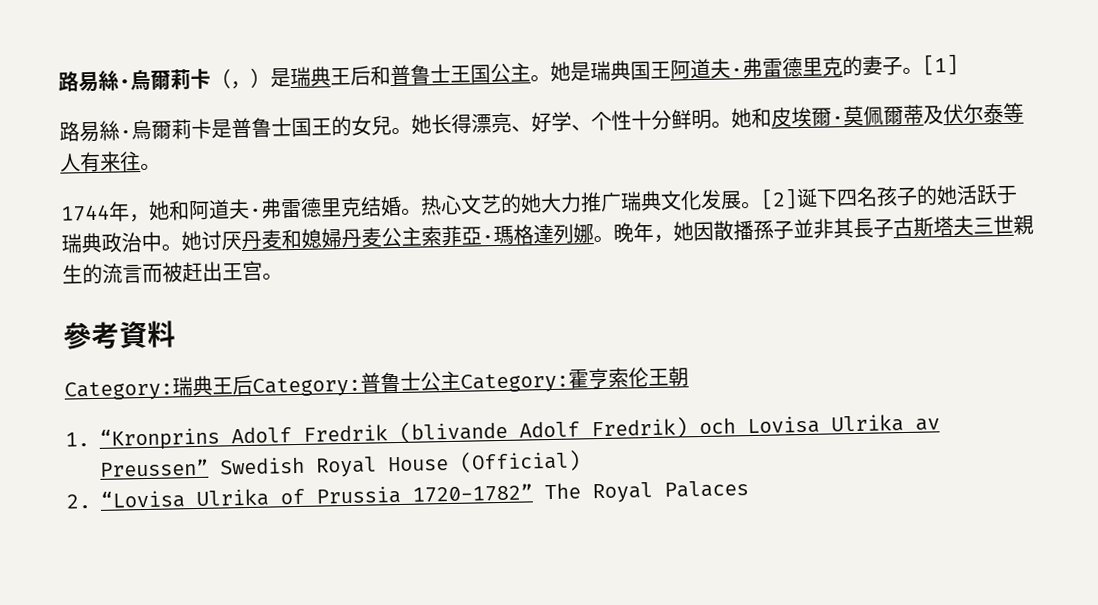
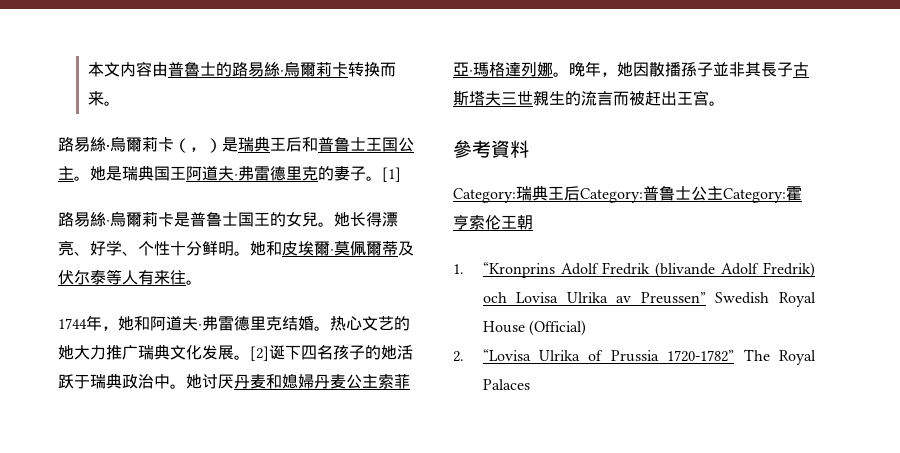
+ 本文内容由普魯士的路易絲·烏爾莉卡转换而来。

